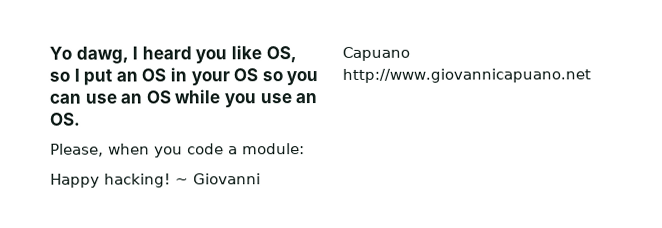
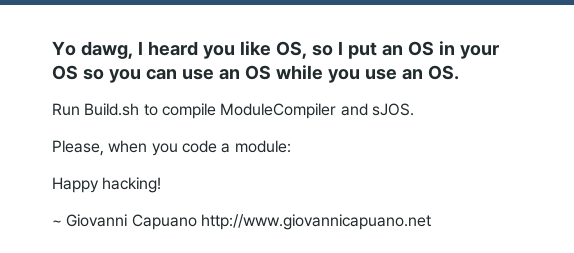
+ Run Build.sh to compile ModuleCompiler and sJOS.
- Happy hacking! ~ Giovanni Capuano http://www.giovannicapuano.net
+ Happy hacking!
+ ~ Giovanni Capuano http://www.giovannicapuano.net

